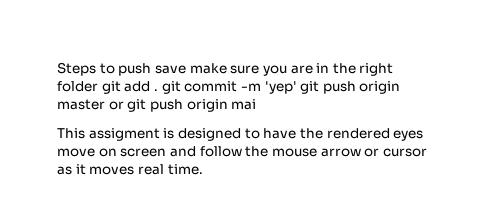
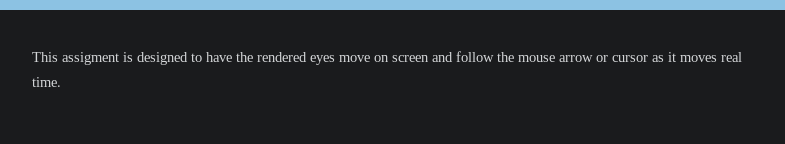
- Steps to push save make sure you are in the right folder git add . git commit -m 'yep' git push origin master or git push origin mai

